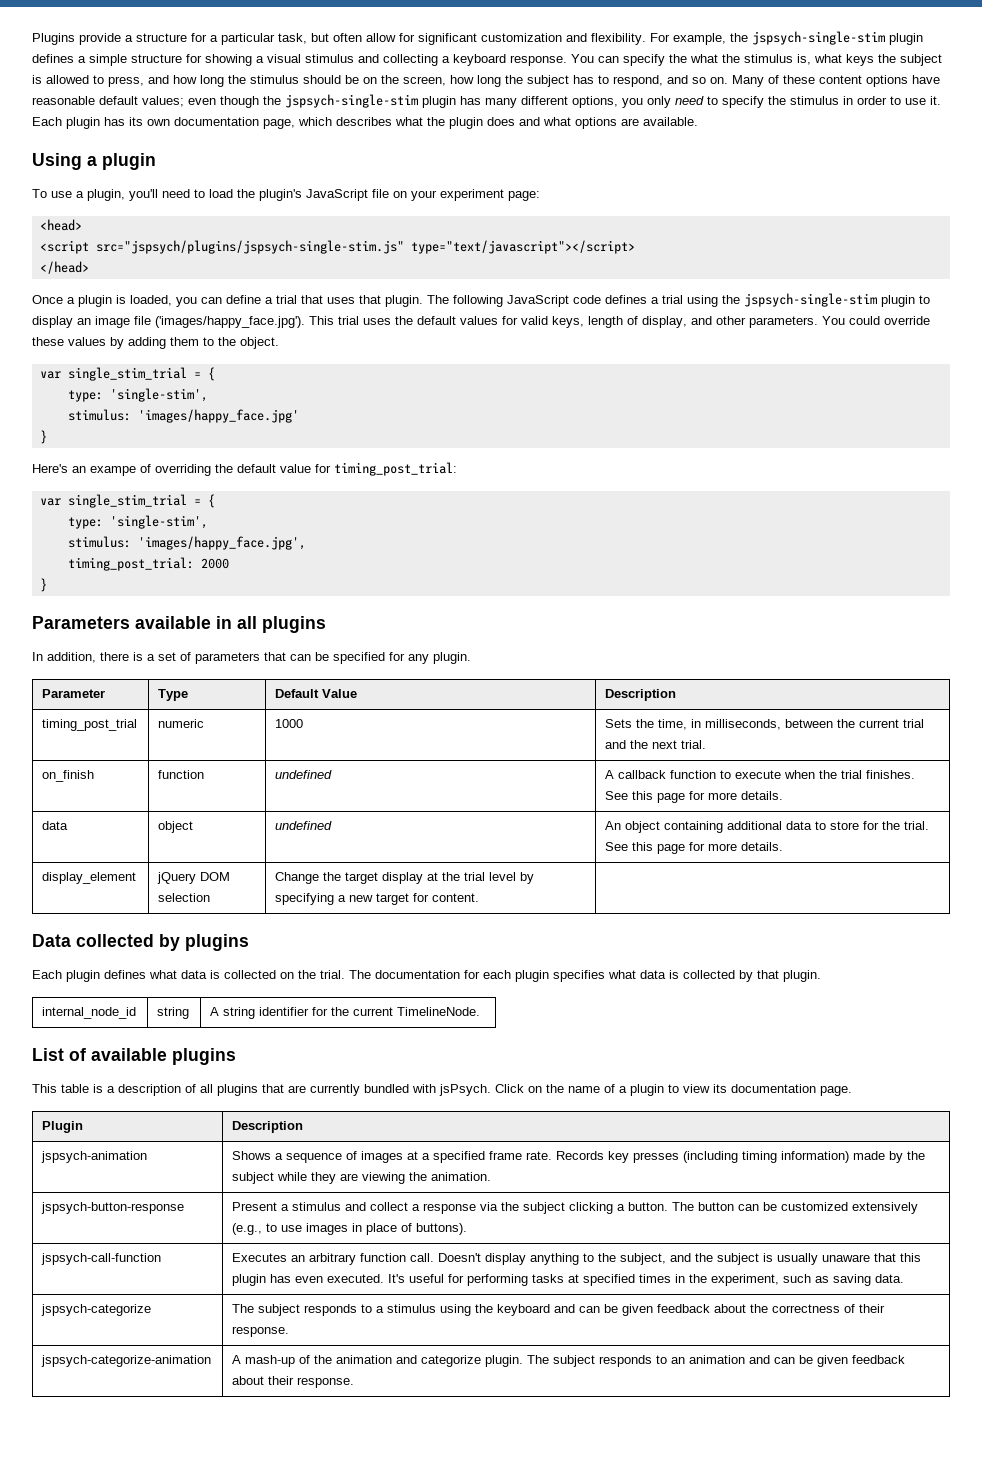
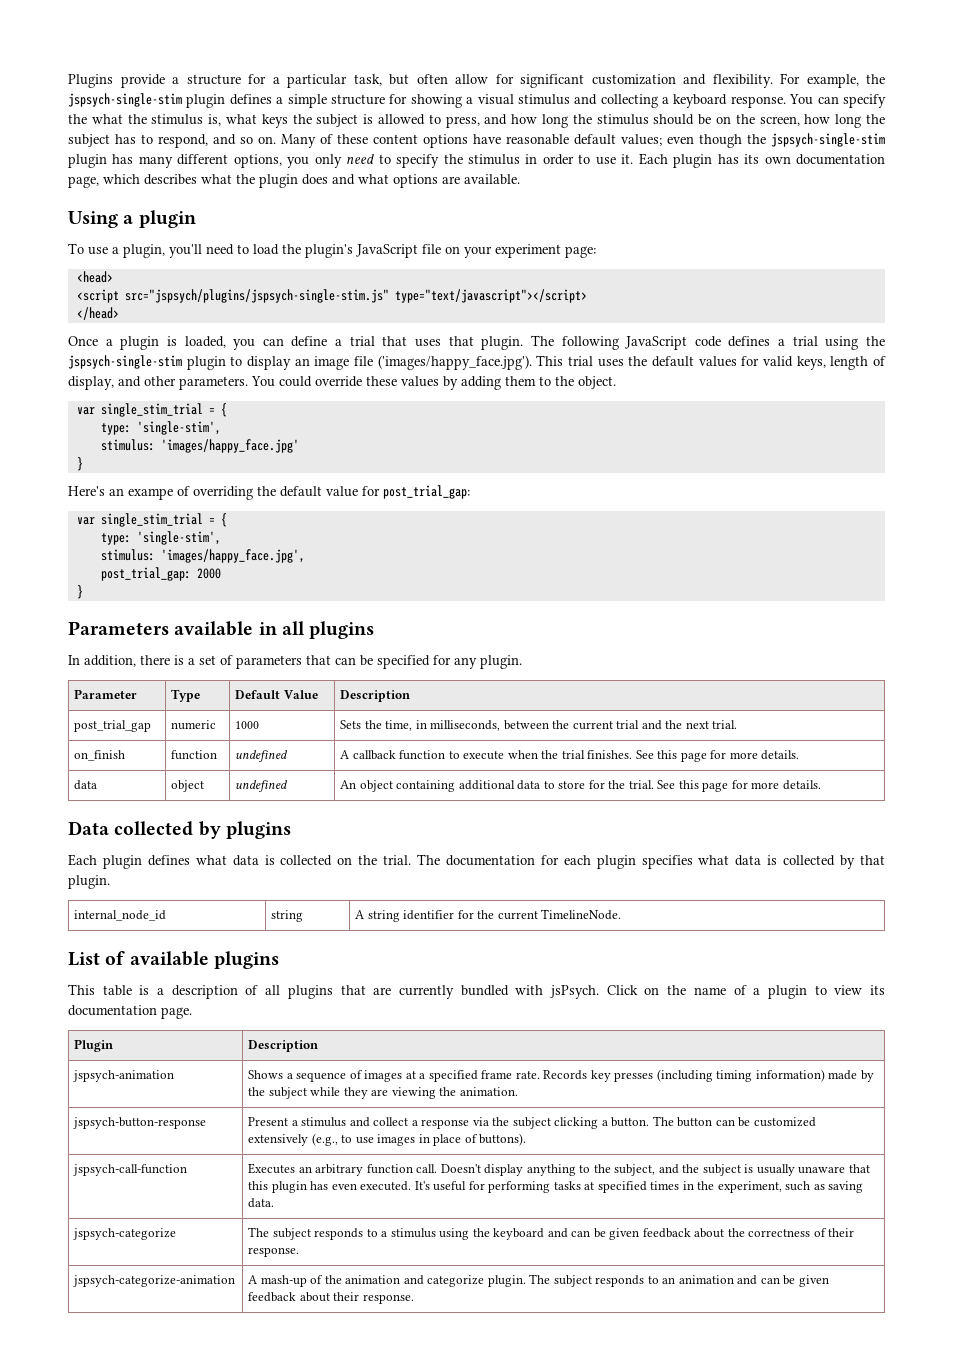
- Here's an exampe of overriding the default value for timing_post_trial:
+ Here's an exampe of overriding the default value for post_trial_gap:
- timing_post_trial: 2000
+ post_trial_gap: 2000
- timing_post_trial | numeric | 1000 | Sets the time, in milliseconds, between the current trial and the next trial.
+ post_trial_gap | numeric | 1000 | Sets the time, in milliseconds, between the current trial and the next trial.
- display_element | jQuery DOM selection | Change the target display at the trial level by specifying a new target for content. |

